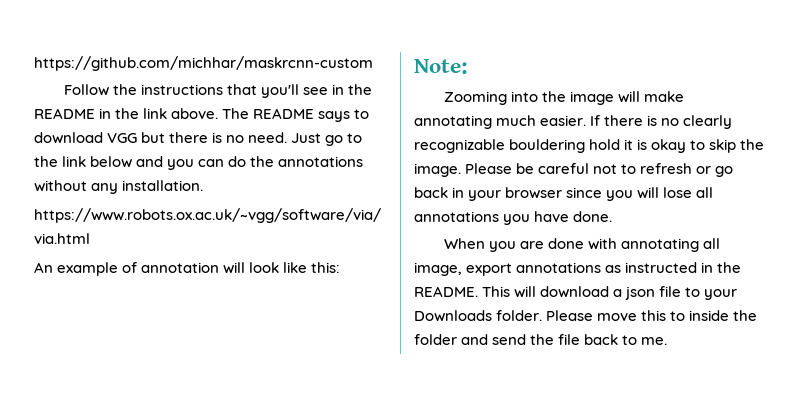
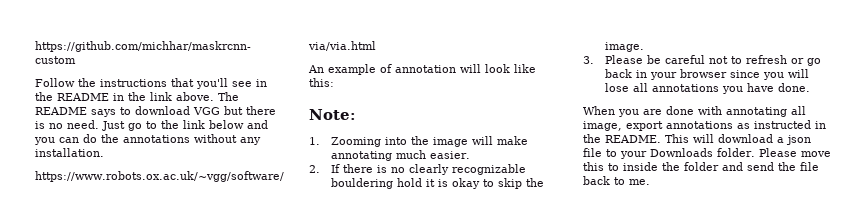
- Zooming into the image will make annotating much easier. If there is no clearly recognizable bouldering hold it is okay to skip the image. Please be careful not to refresh or go back in your browser since you will lose all annotations you have done.
+ 1. Zooming into the image will make annotating much easier.
+ 2. If there is no clearly recognizable bouldering hold it is okay to skip the image.
+ 3. Please be careful not to refresh or go back in your browser since you will lose all annotations you have done.

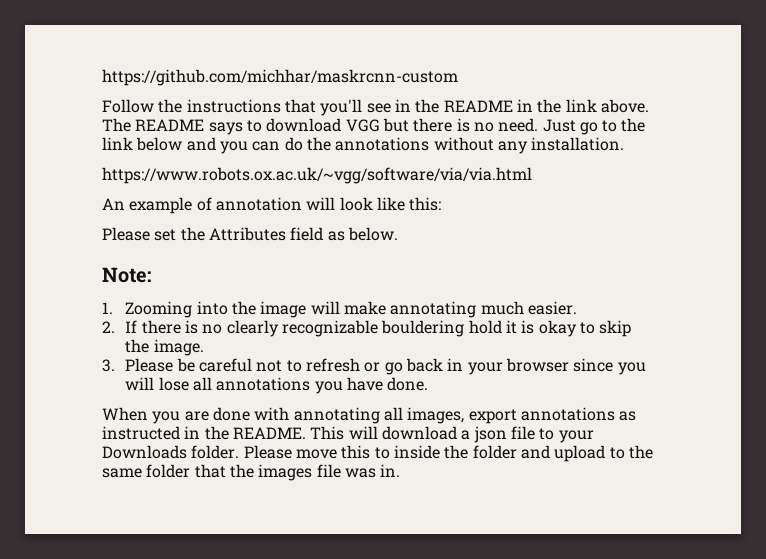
+ Please set the Attributes field as below.
- When you are done with annotating all image, export annotations as instructed in the README.
+ When you are done with annotating all images, export annotations as instructed in the README.
- Please move this to inside the folder and send the file back to me.
+ Please move this to inside the folder and upload to the same folder that the images file was in.

